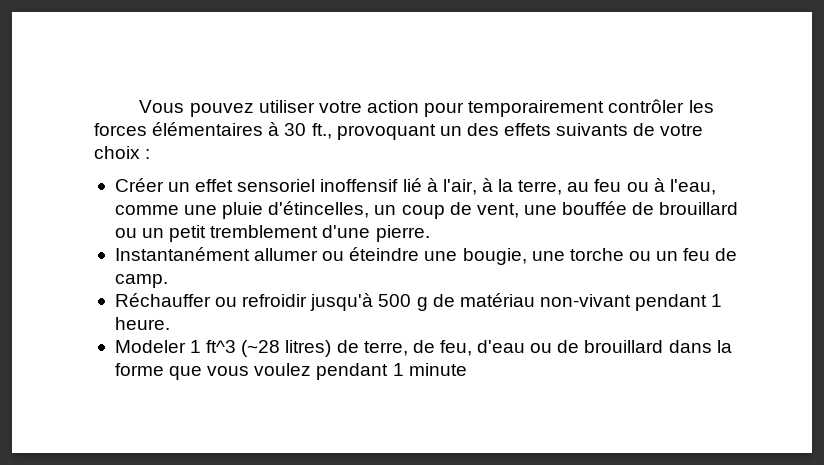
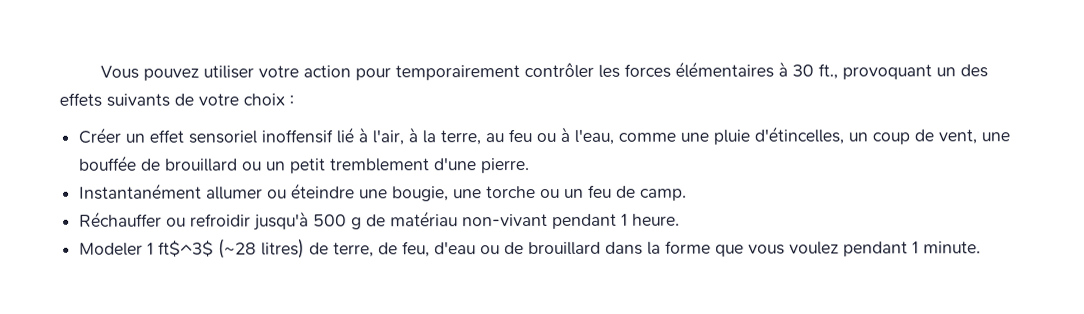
- Modeler 1 ft^3 (~28 litres) de terre, de feu, d'eau ou de brouillard dans la forme que vous voulez pendant 1 minute
+ Modeler 1 ft$^3$ (~28 litres) de terre, de feu, d'eau ou de brouillard dans la forme que vous voulez pendant 1 minute.

